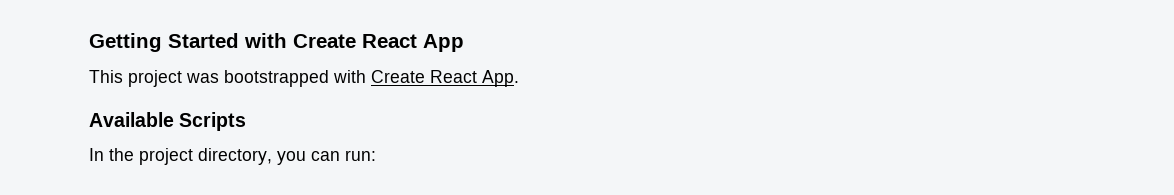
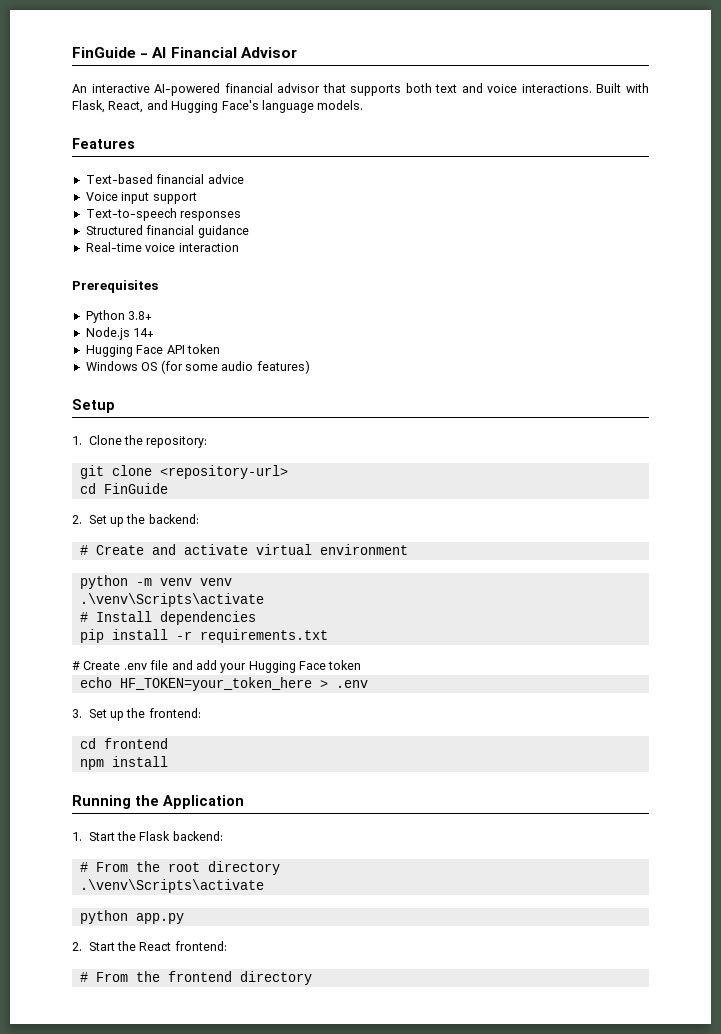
- Getting Started with Create React App
- This project was bootstrapped with Create React App.
- Available Scripts
- In the project directory, you can run:
+ FinGuide - AI Financial Advisor
+ An interactive AI-powered financial advisor that supports both text and voice interactions. Built with Flask, React, and Hugging Face's language models.
+ Features
+ Text-based financial advice
+ Voice input support
+ Text-to-speech responses
+ Structured financial guidance
+ Real-time voice interaction
+ Prerequisites
+ Python 3.8+
+ Node.js 14+
+ Hugging Face API token
+ Windows OS (for some audio features)
+ Setup
+ 1. Clone the repository:
+ git clone <repository-url>
+ cd FinGuide
+ 2. Set up the backend:
+ # Create and activate virtual environment
+ python -m venv venv
+ .\venv\Scripts\activate
+ # Install dependencies
+ pip install -r requirements.txt
+ # Create .env file and add your Hugging Face token
+ echo HF_TOKEN=your_token_here > .env
+ 3. Set up the frontend:
+ cd frontend
+ npm install
+ Running the Application
+ 1. Start the Flask backend:
+ # From the root directory
+ .\venv\Scripts\activate
+ python app.py
+ 2. Start the React frontend:
+ # From the frontend directory

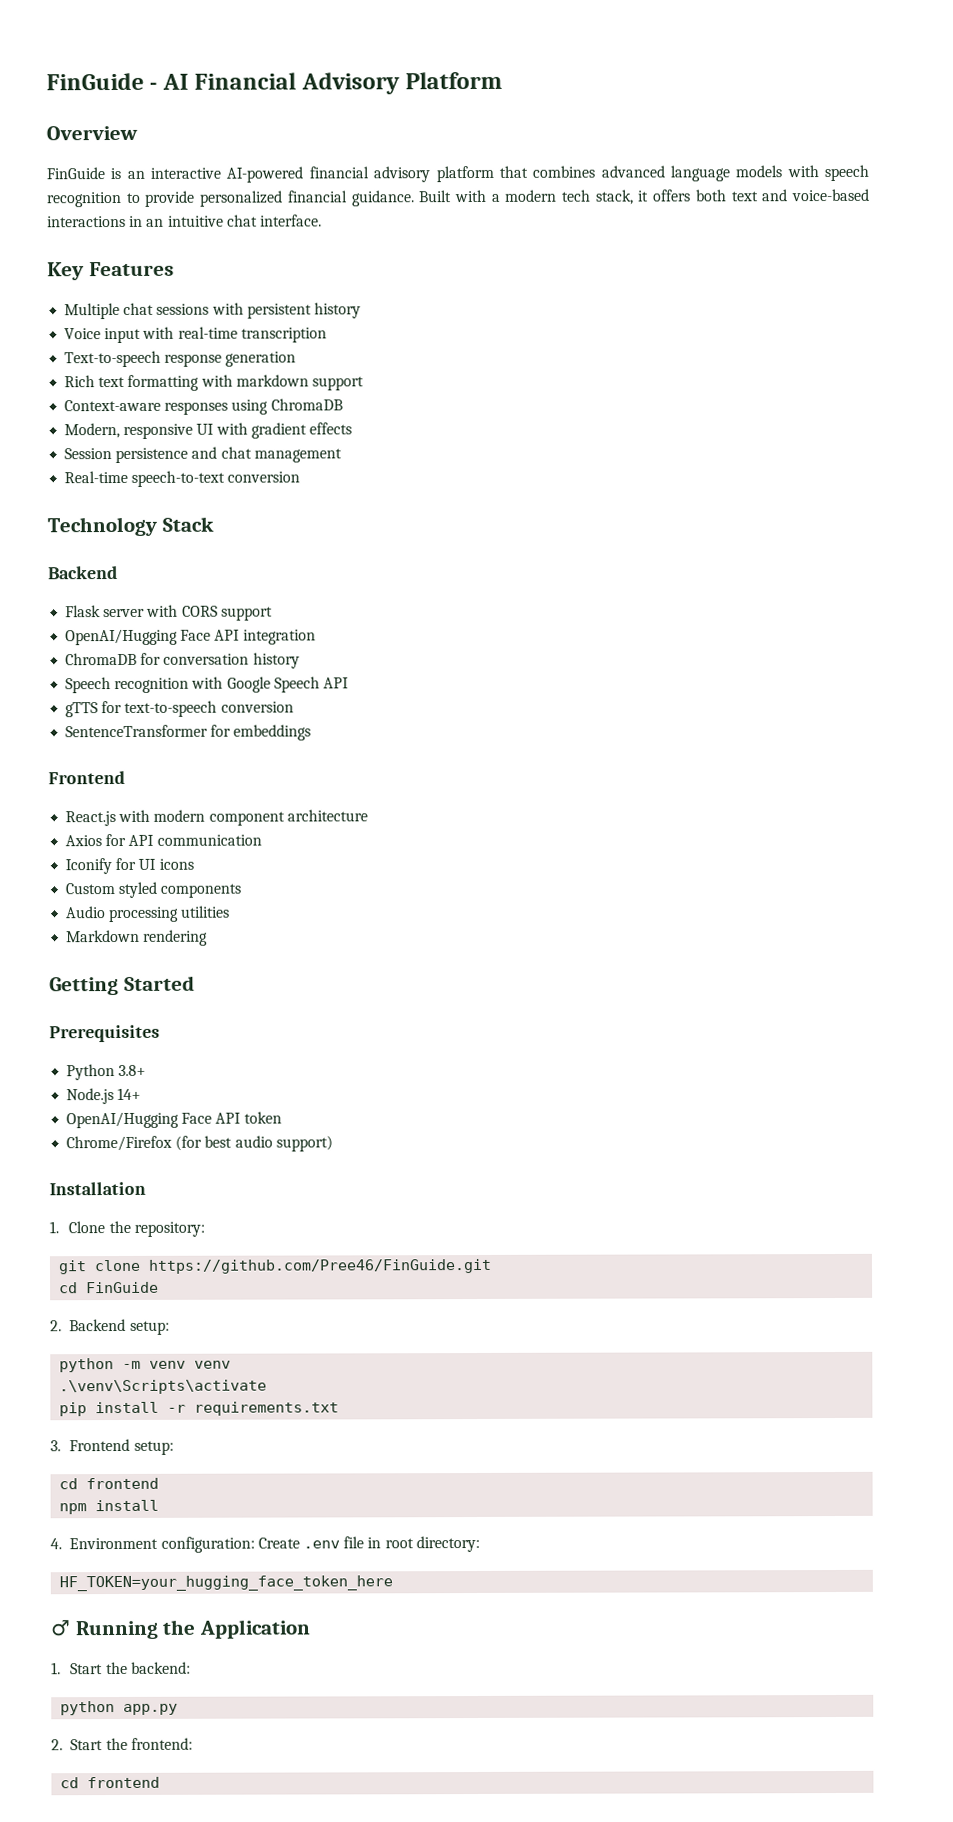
- FinGuide - AI Financial Advisor
- An interactive AI-powered financial advisor that supports both text and voice interactions. Built with Flask, React, and Hugging Face's language models.
- Features
- Text-based financial advice
- Voice input support
- Text-to-speech responses
- Structured financial guidance
- Real-time voice interaction
+ FinGuide - AI Financial Advisory Platform
+ Overview
+ FinGuide is an interactive AI-powered financial advisory platform that combines advanced language models with speech recognition to provide personalized financial guidance. Built with a modern tech stack, it offers both text and voice-based interactions in an intuitive chat interface.
+ Key Features
+ Multiple chat sessions with persistent history
+ Voice input with real-time transcription
+ Text-to-speech response generation
+ Rich text formatting with markdown support
+ Context-aware responses using ChromaDB
+ Modern, responsive UI with gradient effects
+ Session persistence and chat management
+ Real-time speech-to-text conversion
+ Technology Stack
+ Backend
+ Flask server with CORS support
+ OpenAI/Hugging Face API integration
+ ChromaDB for conversation history
+ Speech recognition with Google Speech API
+ gTTS for text-to-speech conversion
+ SentenceTransformer for embeddings
+ Frontend
+ React.js with modern component architecture
+ Axios for API communication
+ Iconify for UI icons
+ Custom styled components
+ Audio processing utilities
+ Markdown rendering
+ Getting Started
- Hugging Face API token
+ OpenAI/Hugging Face API token
- Windows OS (for some audio features)
- Setup
+ Chrome/Firefox (for best audio support)
+ Installation
- git clone <repository-url>
+ git clone https://github.com/Pree46/FinGuide.git
- 2. Set up the backend:
- # Create and activate virtual environment
+ 2. Backend setup:
- # Install dependencies
- # Create .env file and add your Hugging Face token
- echo HF_TOKEN=your_token_here > .env
- 3. Set up the frontend:
+ 3. Frontend setup:
  cd frontend
  npm install
- Running the Application
+ 4. Environment configuration: Create .env file in root directory:
+ HF_TOKEN=your_hugging_face_token_here
+ ♂ Running the Application
- 1. Start the Flask backend:
- # From the root directory
- .\venv\Scripts\activate
+ 1. Start the backend:
- 2. Start the React frontend:
- # From the frontend directory
+ 2. Start the frontend:
+ cd frontend

